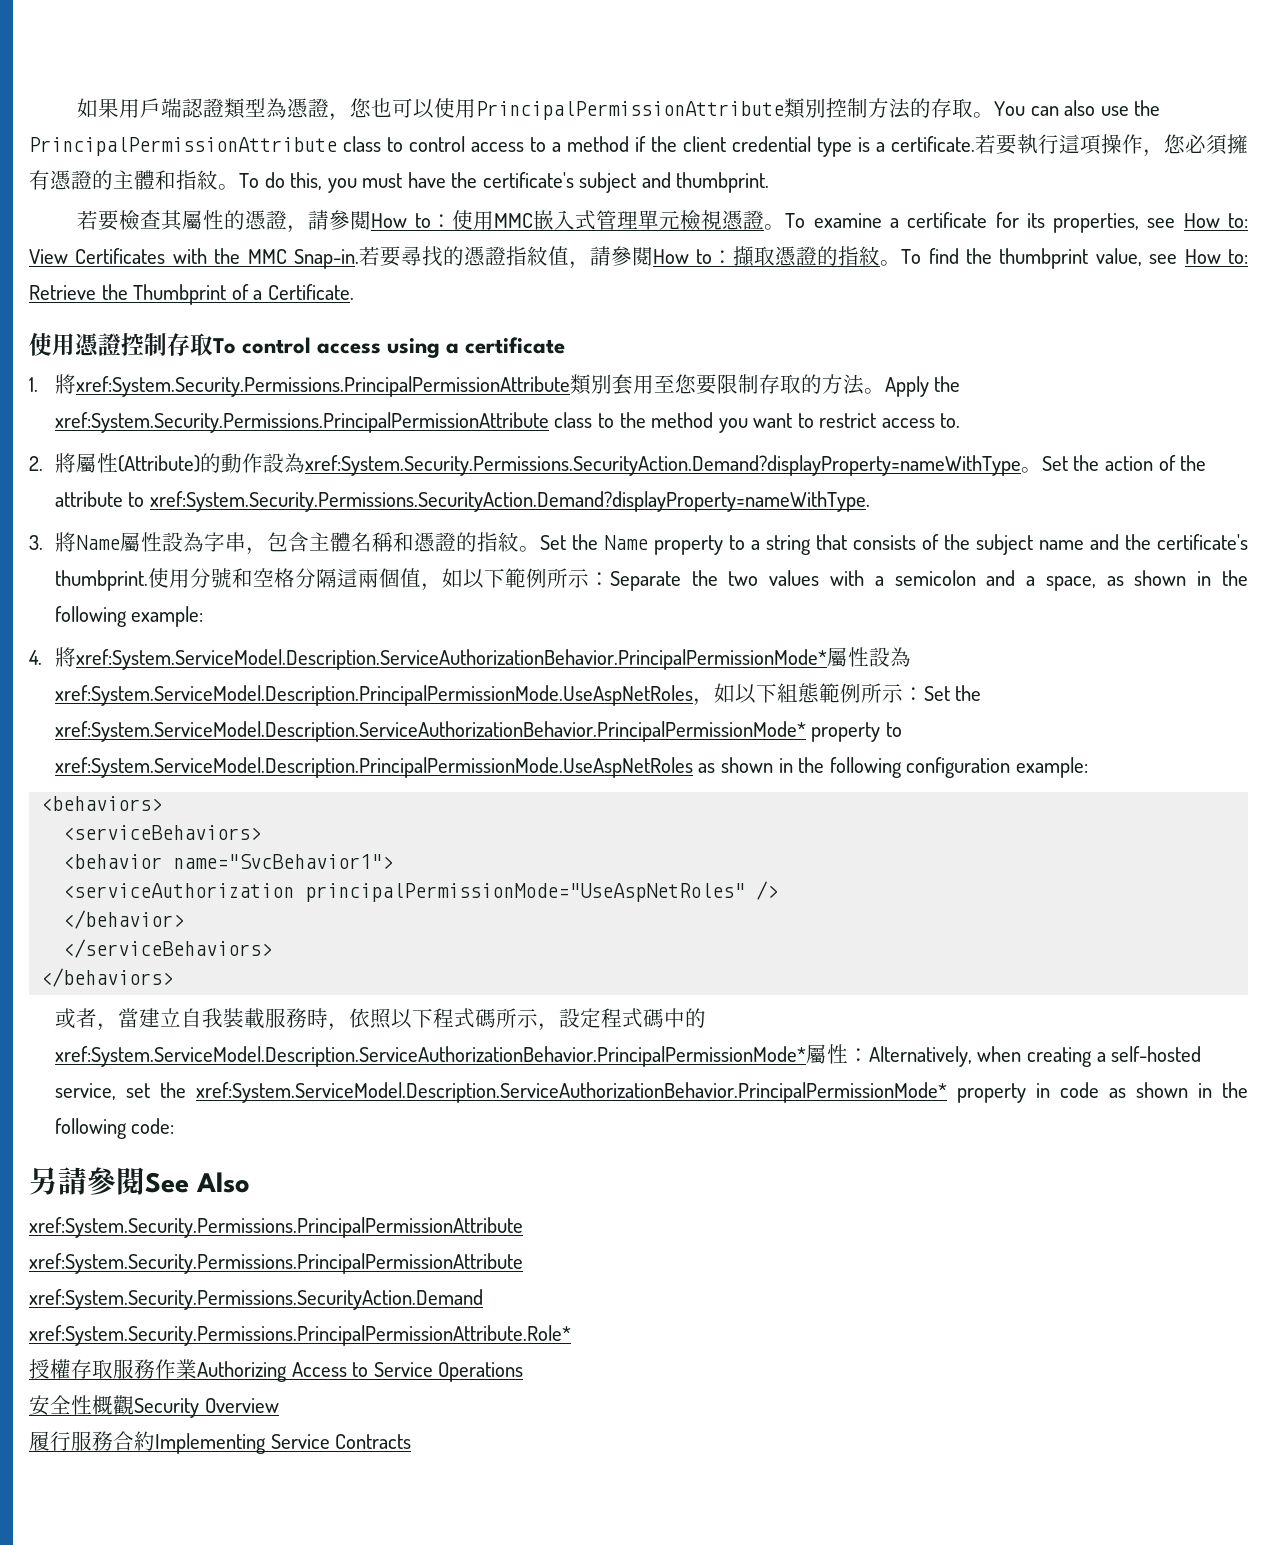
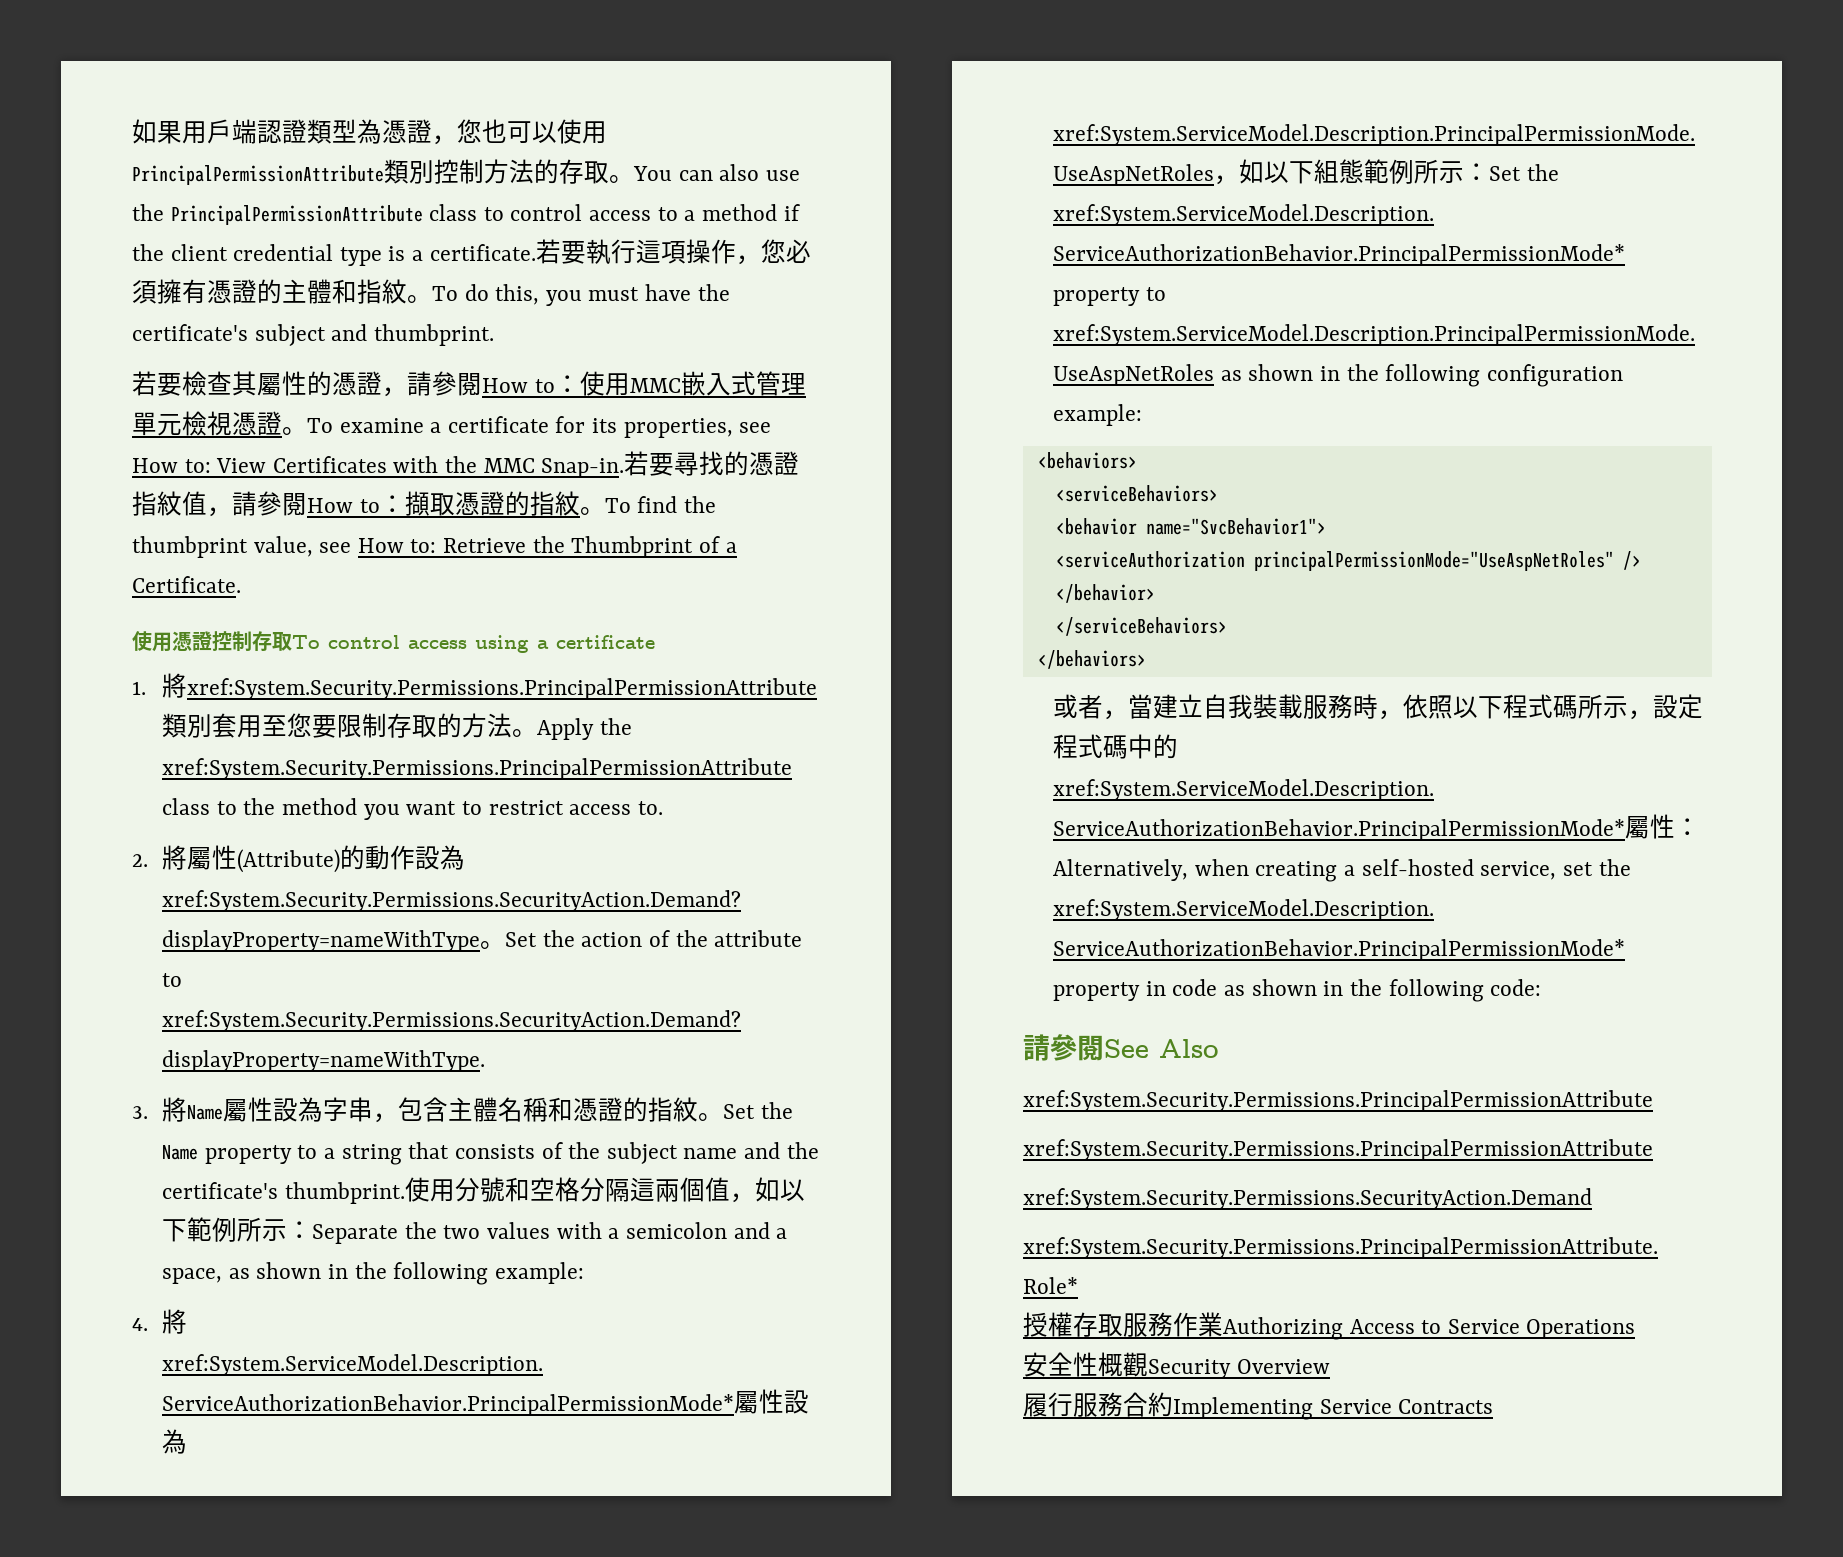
- 另請參閱See Also
+ 請參閱See Also

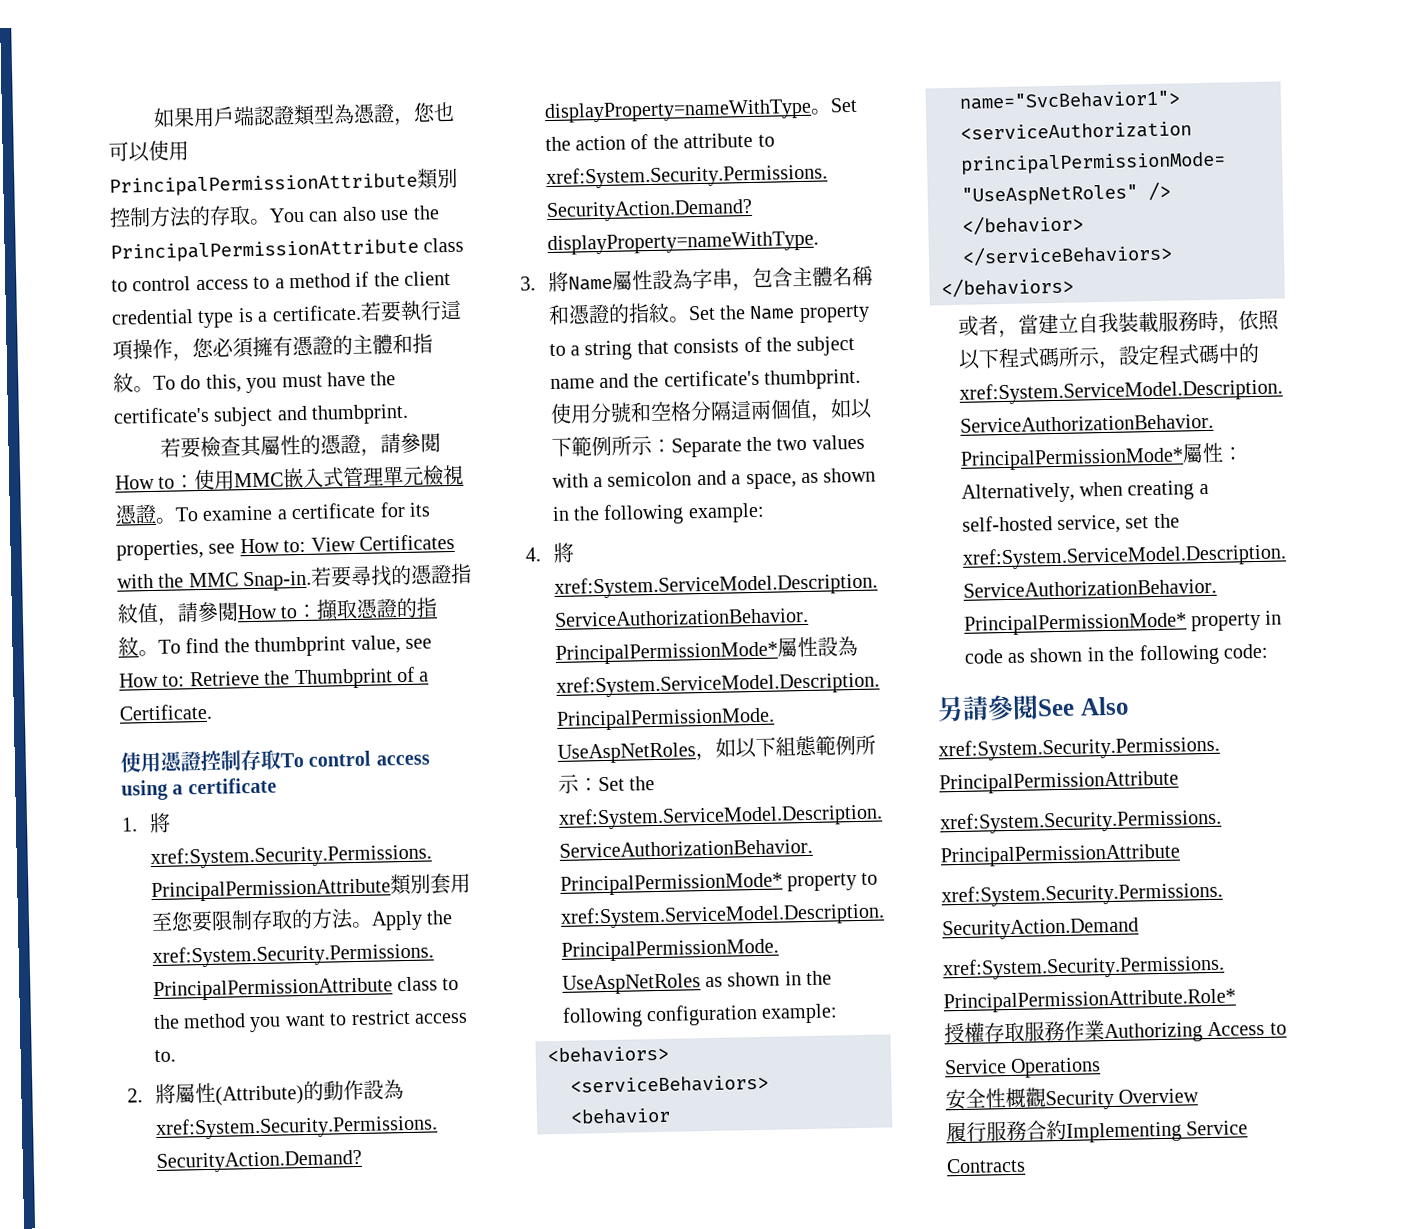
- 請參閱See Also
+ 另請參閱See Also

